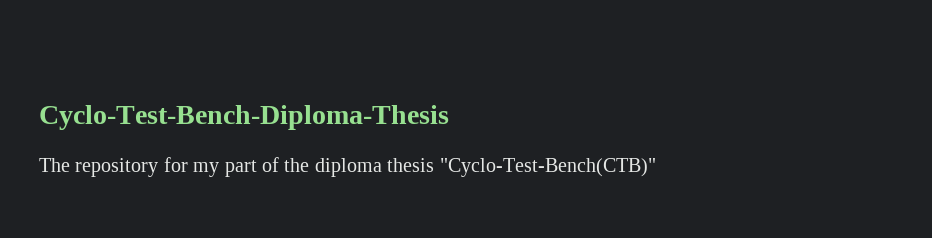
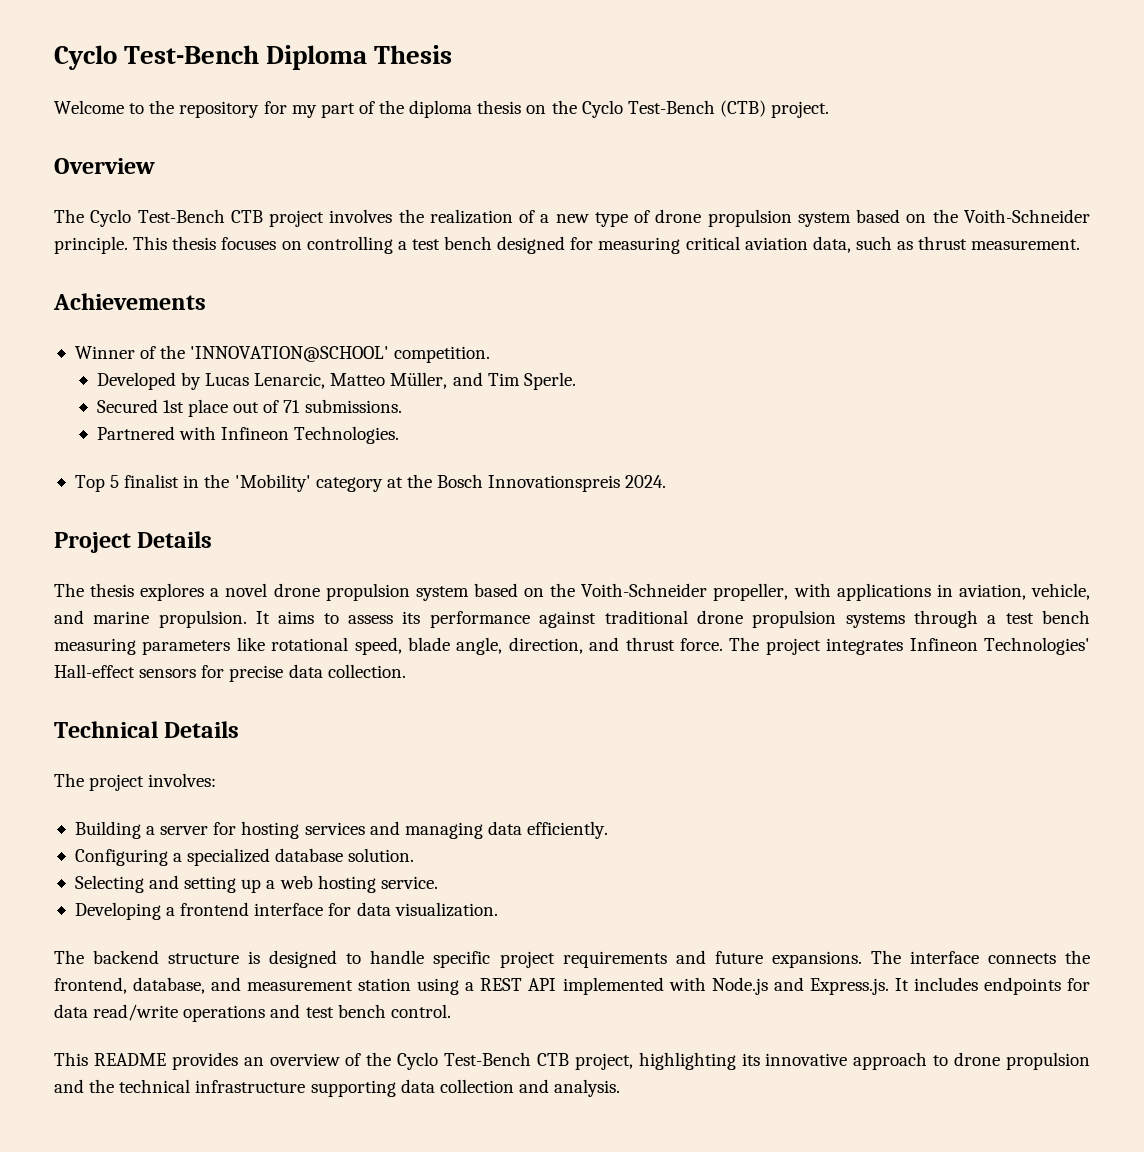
- Cyclo-Test-Bench-Diploma-Thesis
- The repository for my part of the diploma thesis "Cyclo-Test-Bench(CTB)"
+ Cyclo Test-Bench Diploma Thesis
+ Welcome to the repository for my part of the diploma thesis on the Cyclo Test-Bench (CTB) project.
+ Overview
+ The Cyclo Test-Bench CTB project involves the realization of a new type of drone propulsion system based on the Voith-Schneider principle. This thesis focuses on controlling a test bench designed for measuring critical aviation data, such as thrust measurement.
+ Achievements
+ Winner of the 'INNOVATION@SCHOOL' competition.
+ Developed by Lucas Lenarcic, Matteo Müller, and Tim Sperle.
+ Secured 1st place out of 71 submissions.
+ Partnered with Infineon Technologies.
+ Top 5 finalist in the 'Mobility' category at the Bosch Innovationspreis 2024.
+ Project Details
+ The thesis explores a novel drone propulsion system based on the Voith-Schneider propeller, with applications in aviation, vehicle, and marine propulsion. It aims to assess its performance against traditional drone propulsion systems through a test bench measuring parameters like rotational speed, blade angle, direction, and thrust force. The project integrates Infineon Technologies' Hall-effect sensors for precise data collection.
+ Technical Details
+ The project involves:
+ Building a server for hosting services and managing data efficiently.
+ Configuring a specialized database solution.
+ Selecting and setting up a web hosting service.
+ Developing a frontend interface for data visualization.
+ The backend structure is designed to handle specific project requirements and future expansions. The interface connects the frontend, database, and measurement station using a REST API implemented with Node.js and Express.js. It includes endpoints for data read/write operations and test bench control.
+ This README provides an overview of the Cyclo Test-Bench CTB project, highlighting its innovative approach to drone propulsion and the technical infrastructure supporting data collection and analysis.

